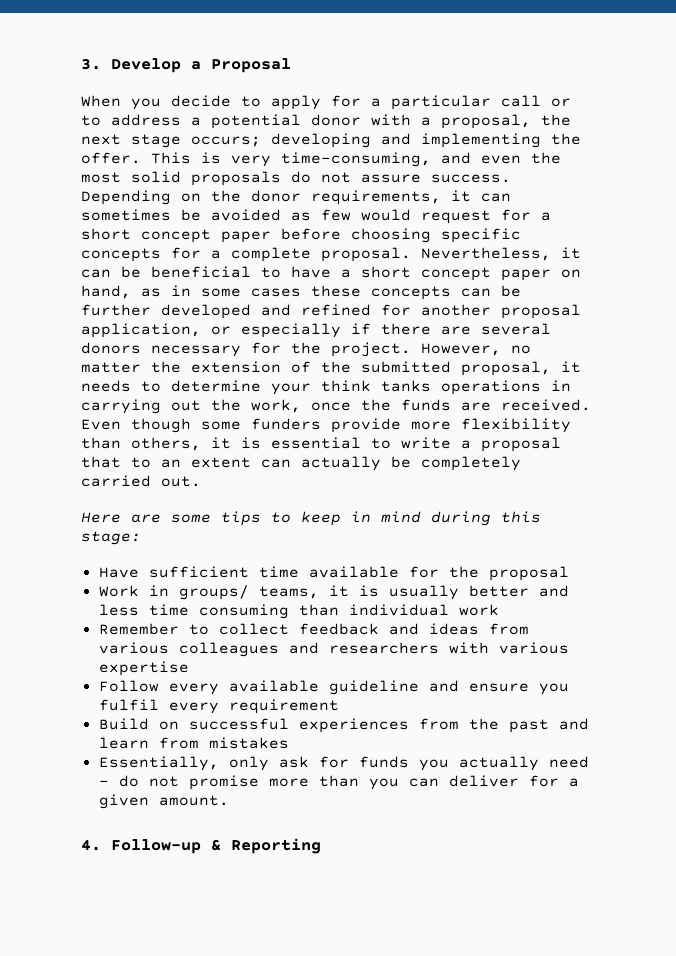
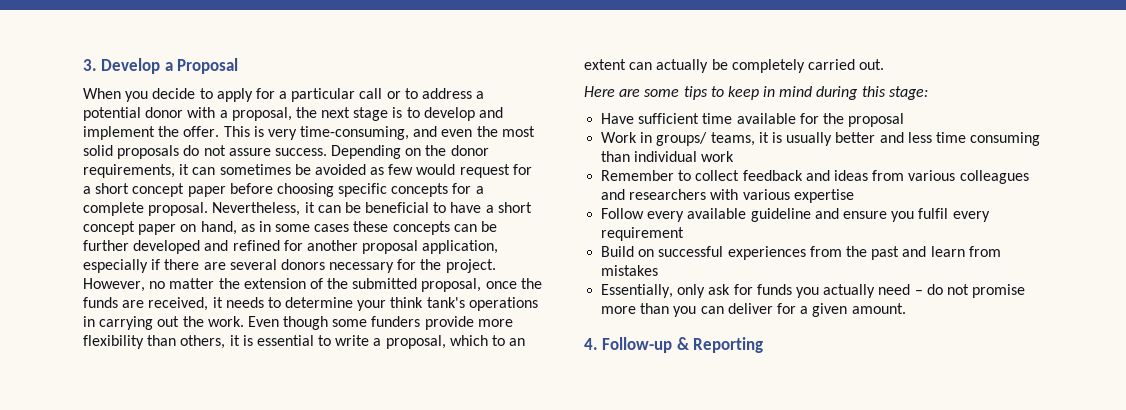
- When you decide to apply for a particular call or to address a potential donor with a proposal, the next stage occurs; developing and implementing the offer.
+ When you decide to apply for a particular call or to address a potential donor with a proposal, the next stage is to develop and implement the offer.
- Nevertheless, it can be beneficial to have a short concept paper on hand, as in some cases these concepts can be further developed and refined for another proposal application, or especially if there are several donors necessary for the project.
+ Nevertheless, it can be beneficial to have a short concept paper on hand, as in some cases these concepts can be further developed and refined for another proposal application, especially if there are several donors necessary for the project.
- However, no matter the extension of the submitted proposal, it needs to determine your think tanks operations in carrying out the work, once the funds are received.
+ However, no matter the extension of the submitted proposal, once the funds are received, it needs to determine your think tank's operations in carrying out the work.
- Even though some funders provide more flexibility than others, it is essential to write a proposal that to an extent can actually be completely carried out.
+ Even though some funders provide more flexibility than others, it is essential to write a proposal, which to an extent can actually be completely carried out.

